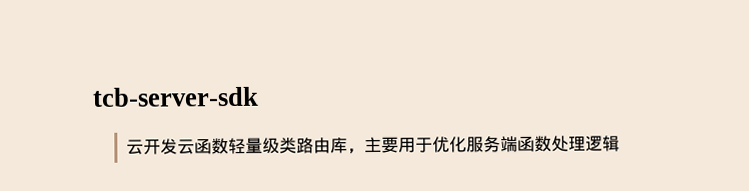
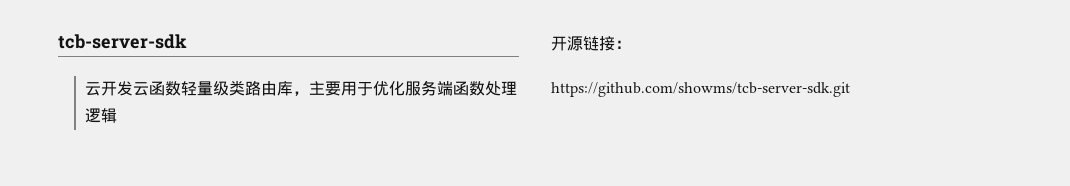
+ 开源链接：
+ https://github.com/showms/tcb-server-sdk.git

